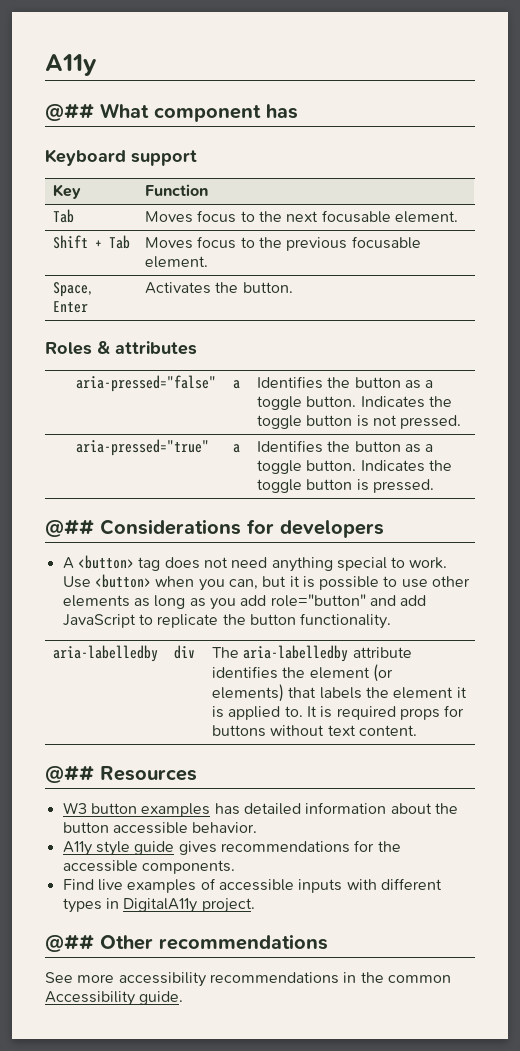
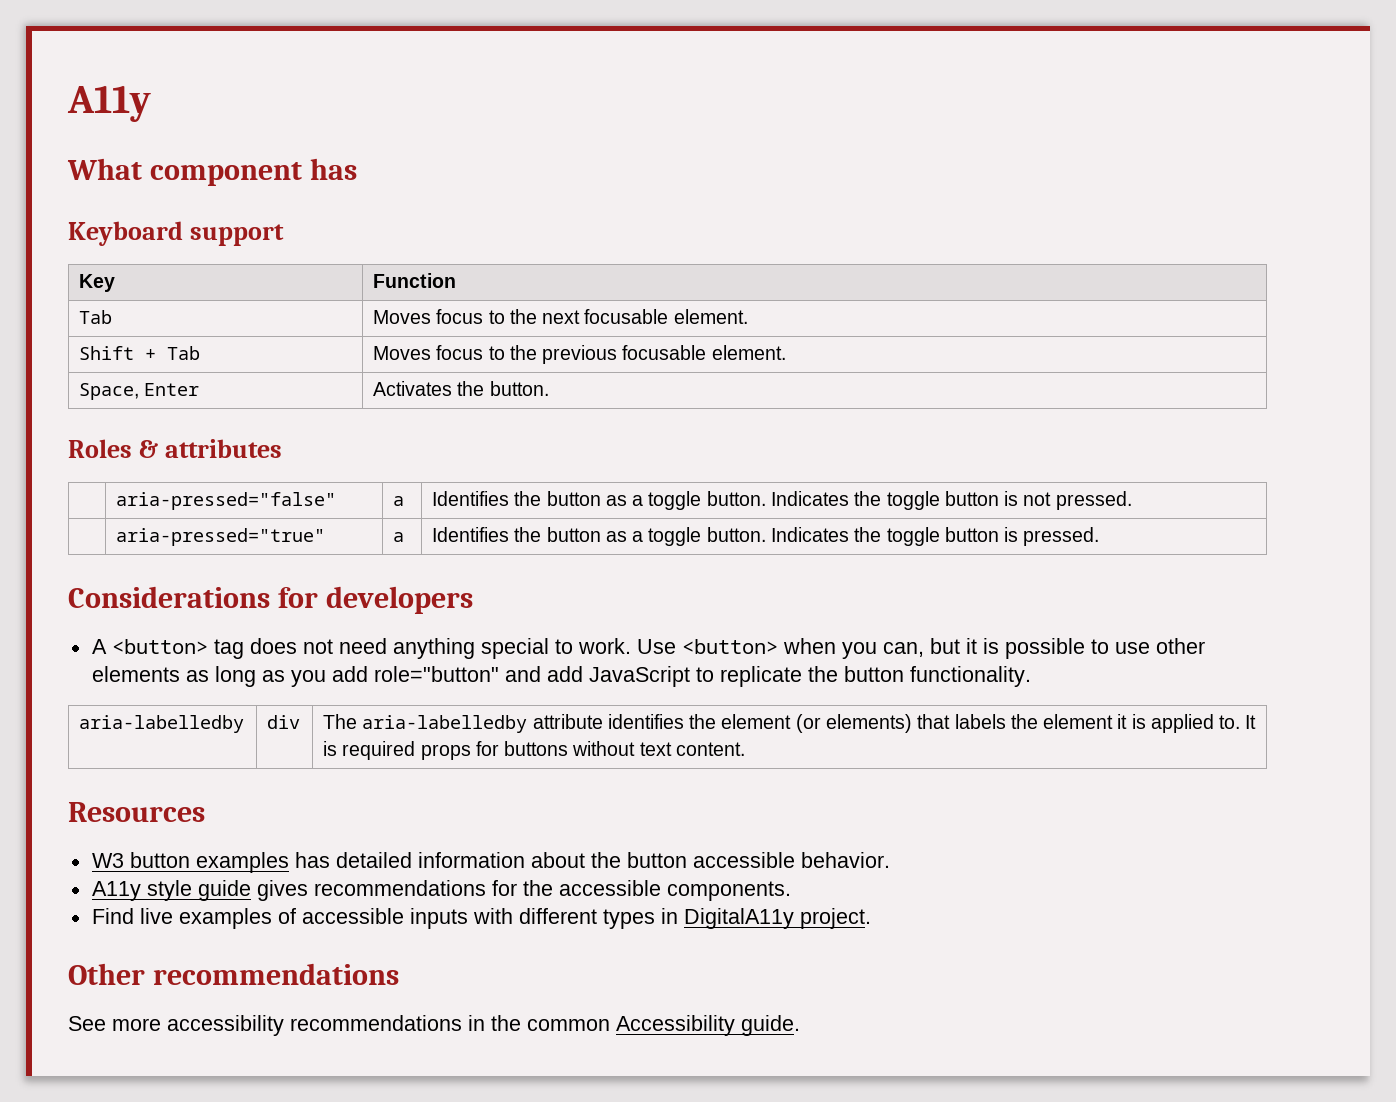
- @## What component has
+ What component has
- @## Considerations for developers
+ Considerations for developers
- @## Resources
+ Resources
- @## Other recommendations
+ Other recommendations

